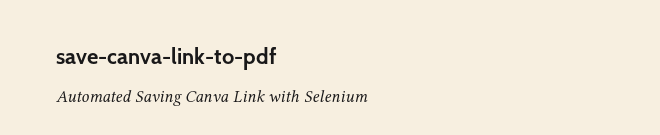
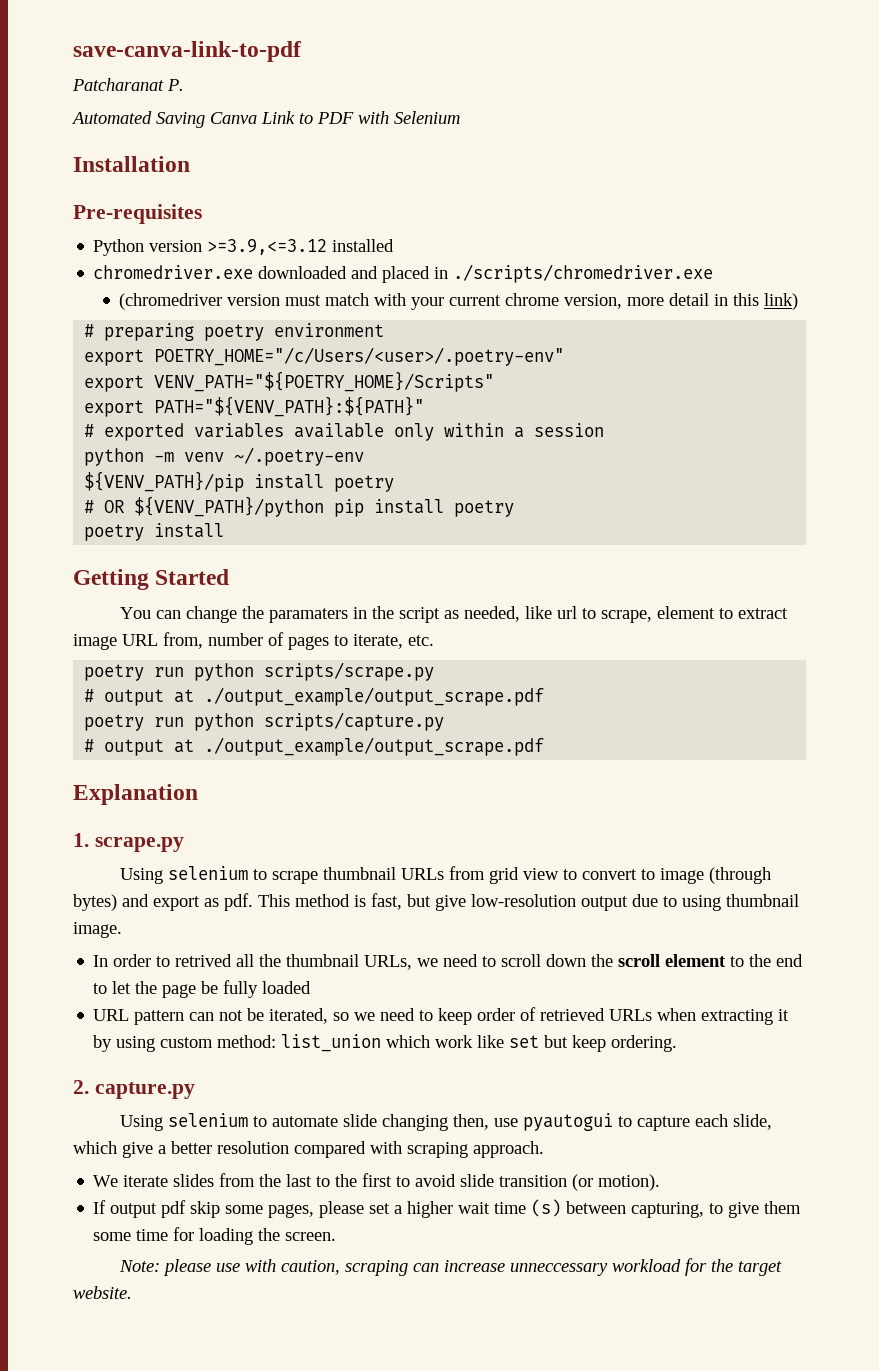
+ Patcharanat P.
- Automated Saving Canva Link with Selenium
+ Automated Saving Canva Link to PDF with Selenium
+ Installation
+ Pre-requisites
+ Python version >=3.9,<=3.12 installed
+ chromedriver.exe downloaded and placed in ./scripts/chromedriver.exe
+ (chromedriver version must match with your current chrome version, more detail in this link)
+ # preparing poetry environment
+ export POETRY_HOME="/c/Users/<user>/.poetry-env"
+ export VENV_PATH="${POETRY_HOME}/Scripts"
+ export PATH="${VENV_PATH}:${PATH}"
+ # exported variables available only within a session
+ python -m venv ~/.poetry-env
+ ${VENV_PATH}/pip install poetry
+ # OR ${VENV_PATH}/python pip install poetry
+ poetry install
+ Getting Started
+ You can change the paramaters in the script as needed, like url to scrape, element to extract image URL from, number of pages to iterate, etc.
+ poetry run python scripts/scrape.py
+ # output at ./output_example/output_scrape.pdf
+ poetry run python scripts/capture.py
+ # output at ./output_example/output_scrape.pdf
+ Explanation
+ 1. scrape.py
+ Using selenium to scrape thumbnail URLs from grid view to convert to image (through bytes) and export as pdf. This method is fast, but give low-resolution output due to using thumbnail image.
+ In order to retrived all the thumbnail URLs, we need to scroll down the scroll element to the end to let the page be fully loaded
+ URL pattern can not be iterated, so we need to keep order of retrieved URLs when extracting it by using custom method: list_union which work like set but keep ordering.
+ 2. capture.py
+ Using selenium to automate slide changing then, use pyautogui to capture each slide, which give a better resolution compared with scraping approach.
+ We iterate slides from the last to the first to avoid slide transition (or motion).
+ If output pdf skip some pages, please set a higher wait time (s) between capturing, to give them some time for loading the screen.
+ Note: please use with caution, scraping can increase unneccessary workload for the target website.

